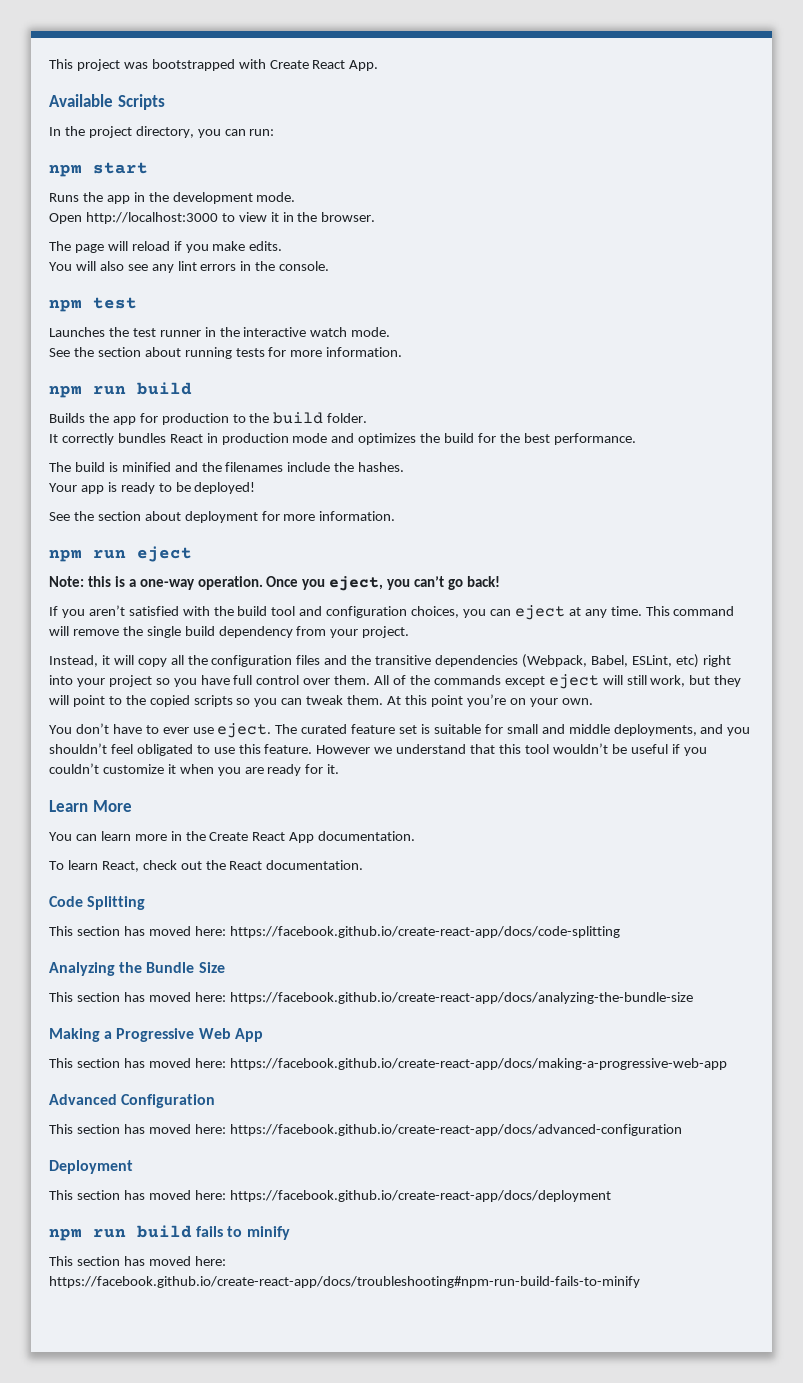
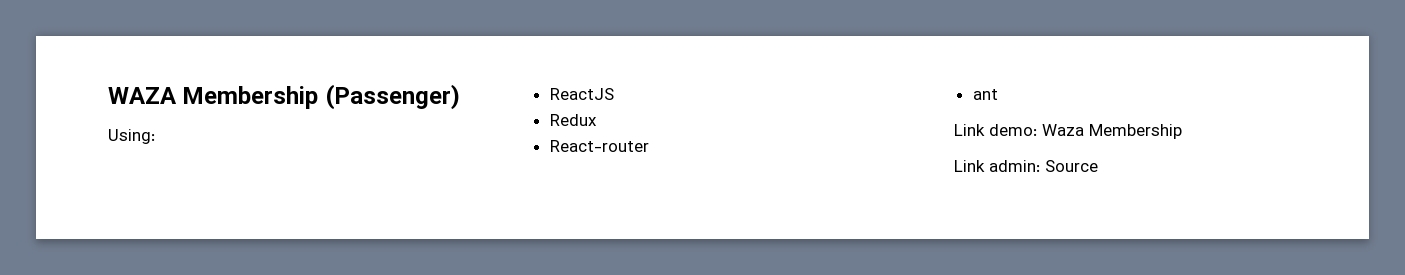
- This project was bootstrapped with Create React App.
- Available Scripts
- In the project directory, you can run:
- npm start
- Runs the app in the development mode.
- Open http://localhost:3000 to view it in the browser.
- The page will reload if you make edits.
- You will also see any lint errors in the console.
- npm test
- Launches the test runner in the interactive watch mode.
- See the section about running tests for more information.
- npm run build
- Builds the app for production to the build folder.
- It correctly bundles React in production mode and optimizes the build for the best performance.
- The build is minified and the filenames include the hashes.
- Your app is ready to be deployed!
- See the section about deployment for more information.
- npm run eject
- Note: this is a one-way operation. Once you eject, you can’t go back!
- If you aren’t satisfied with the build tool and configuration choices, you can eject at any time. This command will remove the single build dependency from your project.
- Instead, it will copy all the configuration files and the transitive dependencies (Webpack, Babel, ESLint, etc) right into your project so you have full control over them. All of the commands except eject will still work, but they will point to the copied scripts so you can tweak them. At this point you’re on your own.
- You don’t have to ever use eject. The curated feature set is suitable for small and middle deployments, and you shouldn’t feel obligated to use this feature. However we understand that this tool wouldn’t be useful if you couldn’t customize it when you are ready for it.
- Learn More
- You can learn more in the Create React App documentation.
- To learn React, check out the React documentation.
- Code Splitting
- This section has moved here: https://facebook.github.io/create-react-app/docs/code-splitting
- Analyzing the Bundle Size
- This section has moved here: https://facebook.github.io/create-react-app/docs/analyzing-the-bundle-size
- Making a Progressive Web App
- This section has moved here: https://facebook.github.io/create-react-app/docs/making-a-progressive-web-app
- Advanced Configuration
- This section has moved here: https://facebook.github.io/create-react-app/docs/advanced-configuration
- Deployment
- This section has moved here: https://facebook.github.io/create-react-app/docs/deployment
- npm run build fails to minify
- This section has moved here: https://facebook.github.io/create-react-app/docs/troubleshooting#npm-run-build-fails-to-minify
+ WAZA Membership (Passenger)
+ Using:
+ ReactJS
+ Redux
+ React-router
+ ant
+ Link demo: Waza Membership
+ Link admin: Source

